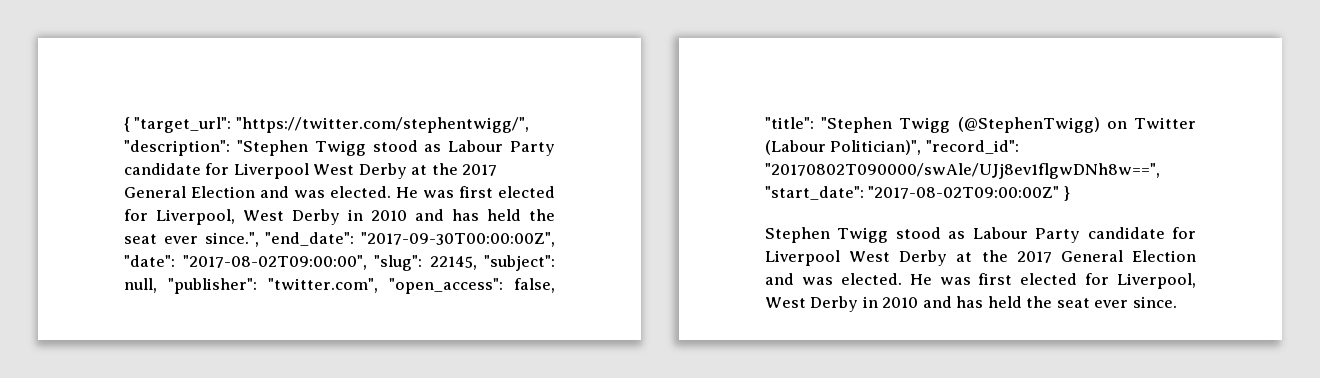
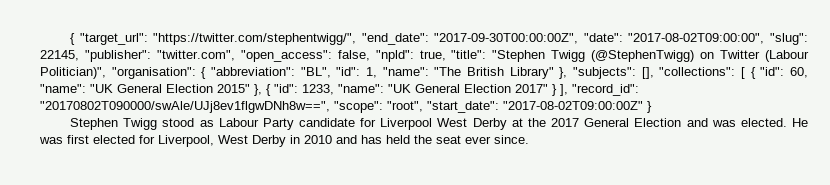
- { "target_url": "https://twitter.com/stephentwigg/", "description": "Stephen Twigg stood as Labour Party candidate for Liverpool West Derby at the 2017 General Election and was elected. He was first elected for Liverpool, West Derby in 2010 and has held the seat ever since.", "end_date": "2017-09-30T00:00:00Z", "date": "2017-08-02T09:00:00", "slug": 22145, "subject": null, "publisher": "twitter.com", "open_access": false, "title": "Stephen Twigg (@StephenTwigg) on Twitter (Labour Politician)", "record_id": "20170802T090000/swAle/UJj8ev1flgwDNh8w==", "start_date": "2017-08-02T09:00:00Z" }
+ { "target_url": "https://twitter.com/stephentwigg/", "end_date": "2017-09-30T00:00:00Z", "date": "2017-08-02T09:00:00", "slug": 22145, "publisher": "twitter.com", "open_access": false, "npld": true, "title": "Stephen Twigg (@StephenTwigg) on Twitter (Labour Politician)", "organisation": { "abbreviation": "BL", "id": 1, "name": "The British Library" }, "subjects": [], "collections": [ { "id": 60, "name": "UK General Election 2015" }, { "id": 1233, "name": "UK General Election 2017" } ], "record_id": "20170802T090000/swAle/UJj8ev1flgwDNh8w==", "scope": "root", "start_date": "2017-08-02T09:00:00Z" }

